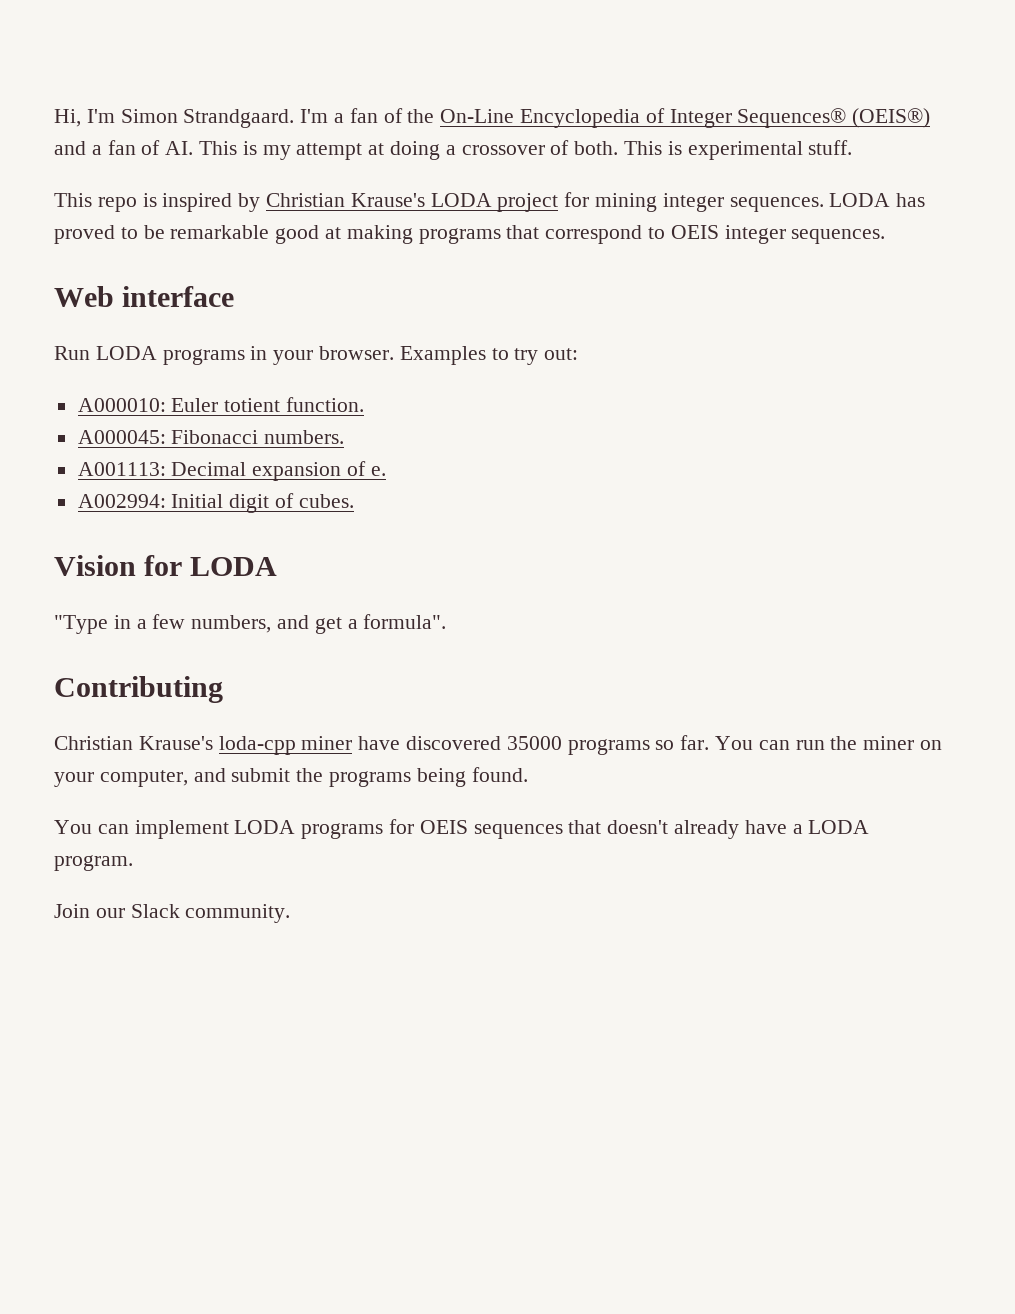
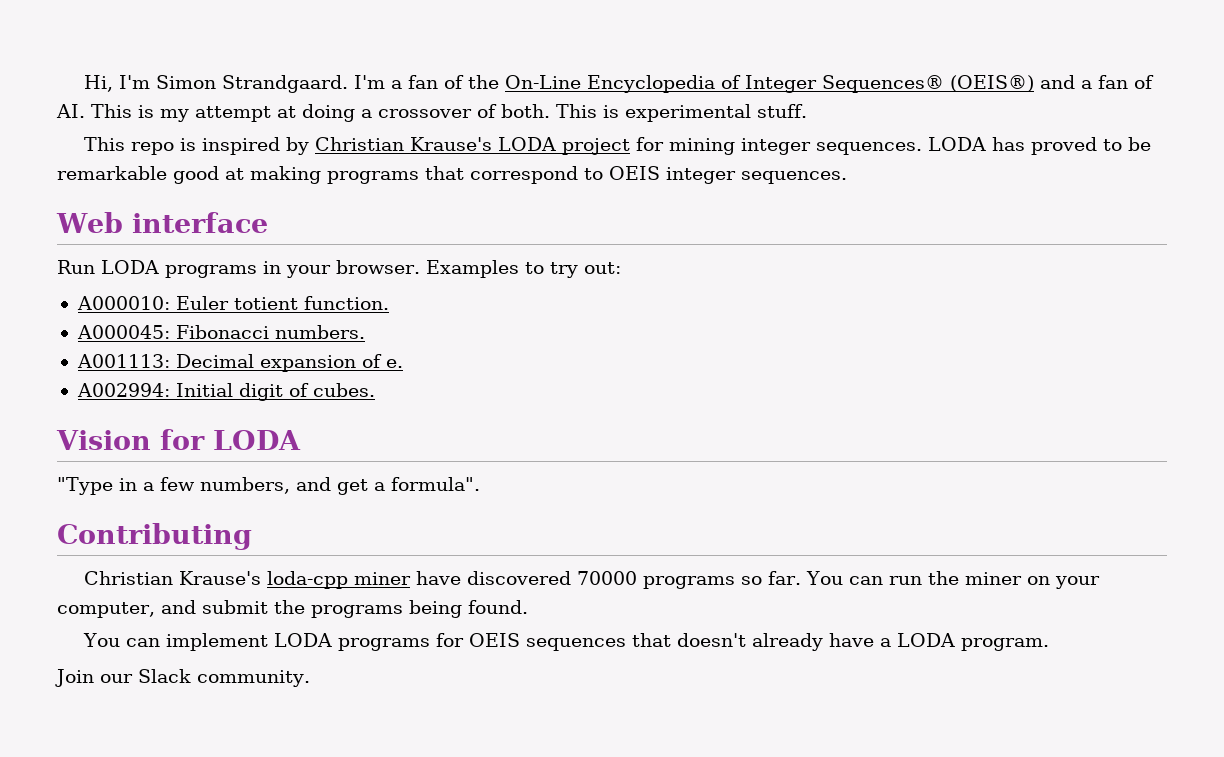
- Christian Krause's loda-cpp miner have discovered 35000 programs so far.
+ Christian Krause's loda-cpp miner have discovered 70000 programs so far.

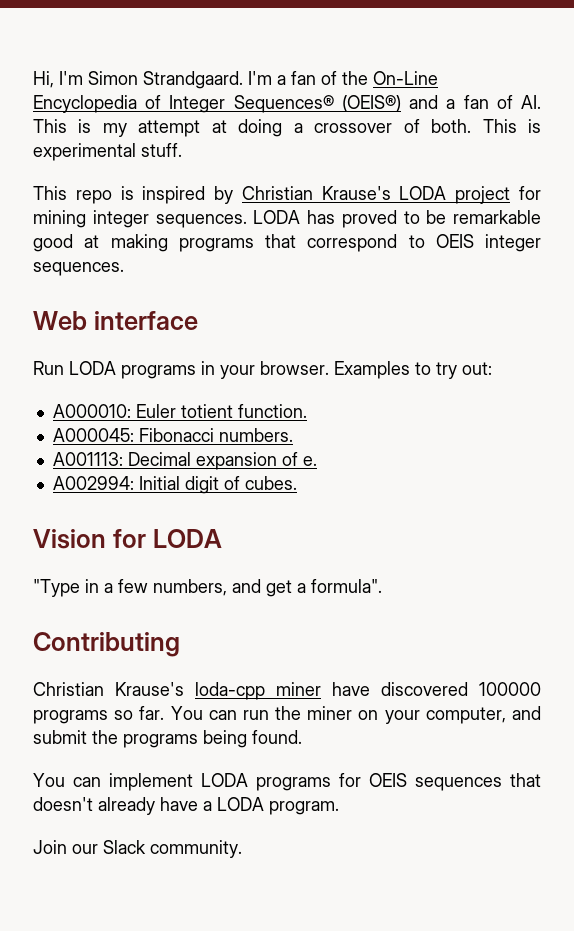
- Christian Krause's loda-cpp miner have discovered 70000 programs so far.
+ Christian Krause's loda-cpp miner have discovered 100000 programs so far.

